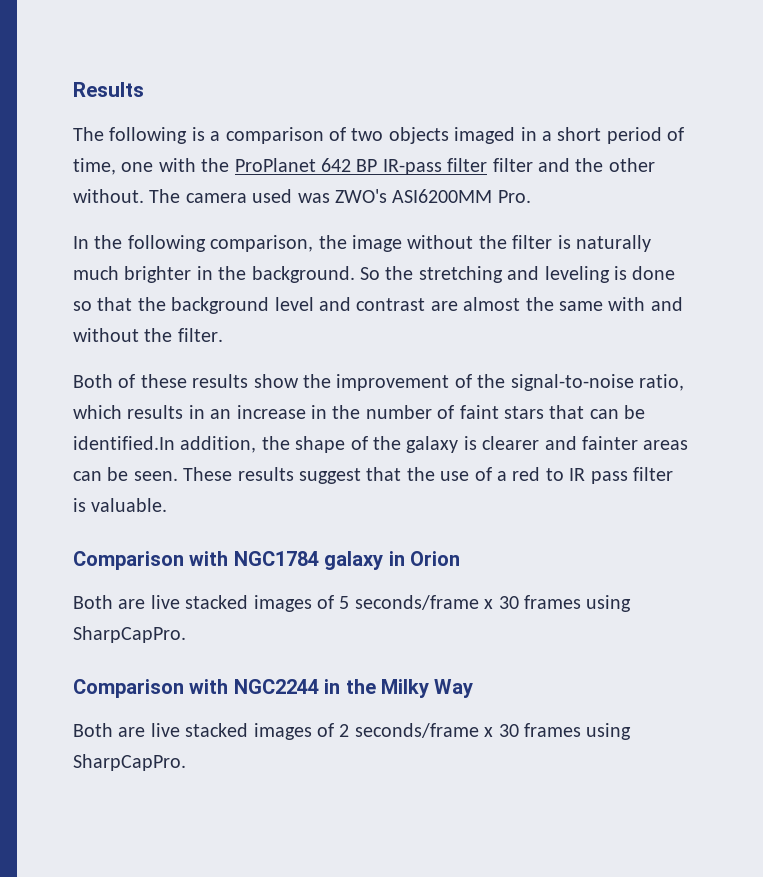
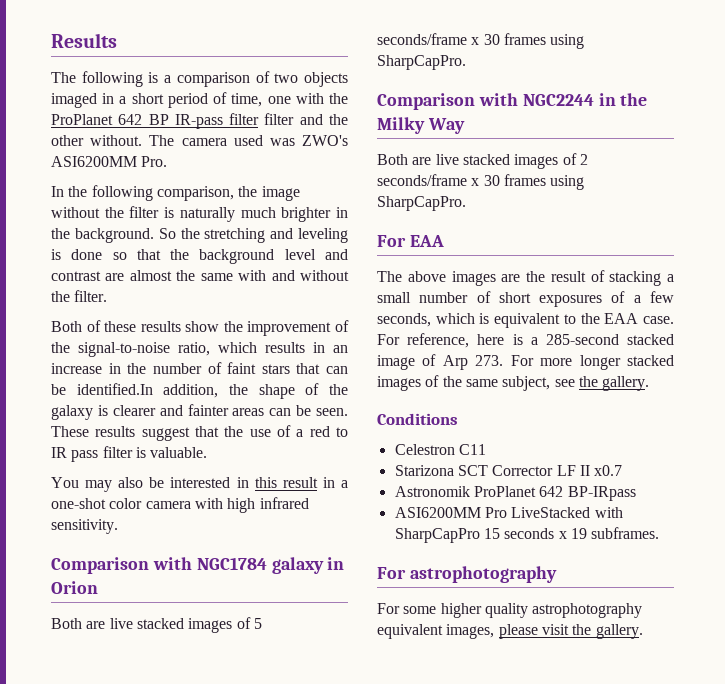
+ You may also be interested in this result in a one-shot color camera with high infrared sensitivity.
+ For EAA
+ The above images are the result of stacking a small number of short exposures of a few seconds, which is equivalent to the EAA case. For reference, here is a 285-second stacked image of Arp 273. For more longer stacked images of the same subject, see the gallery.
+ Conditions
+ Celestron C11
+ Starizona SCT Corrector LF II x0.7
+ Astronomik ProPlanet 642 BP-IRpass
+ ASI6200MM Pro LiveStacked with SharpCapPro 15 seconds x 19 subframes.
+ For astrophotography
+ For some higher quality astrophotography equivalent images, please visit the gallery.

